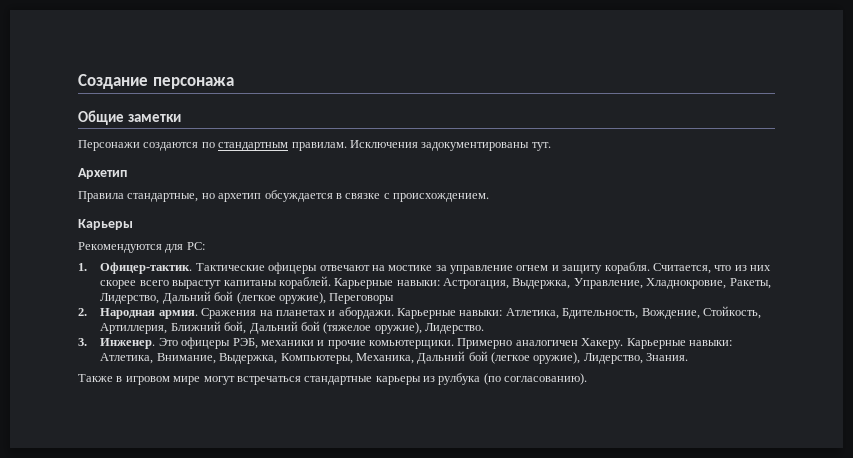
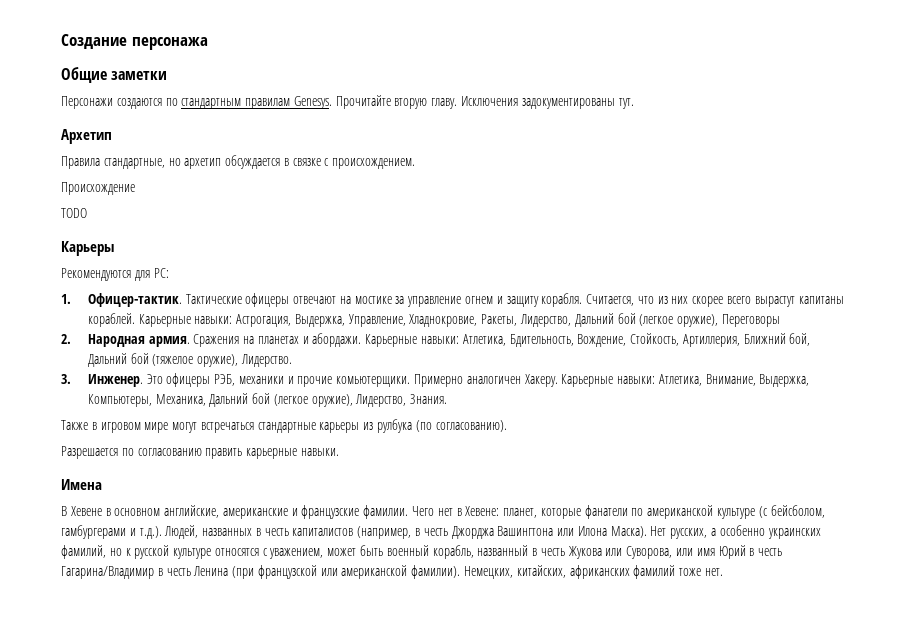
- Персонажи создаются по стандартным правилам.
+ Персонажи создаются по стандартным правилам Genesys. Прочитайте вторую главу.
+ Происхождение
+ TODO
+ Разрешается по согласованию править карьерные навыки.
+ Имена
+ В Хевене в основном английские, американские и французские фамилии. Чего нет в Хевене: планет, которые фанатели по американской культуре (с бейсболом, гамбургерами и т.д.). Людей, названных в честь капиталистов (например, в честь Джорджа Вашингтона или Илона Маска). Нет русских, а особенно украинских фамилий, но к русской культуре относятся с уважением, может быть военный корабль, названный в честь Жукова или Суворова, или имя Юрий в честь Гагарина/Владимир в честь Ленина (при французской или американской фамилии). Немецких, китайских, африканских фамилий тоже нет.

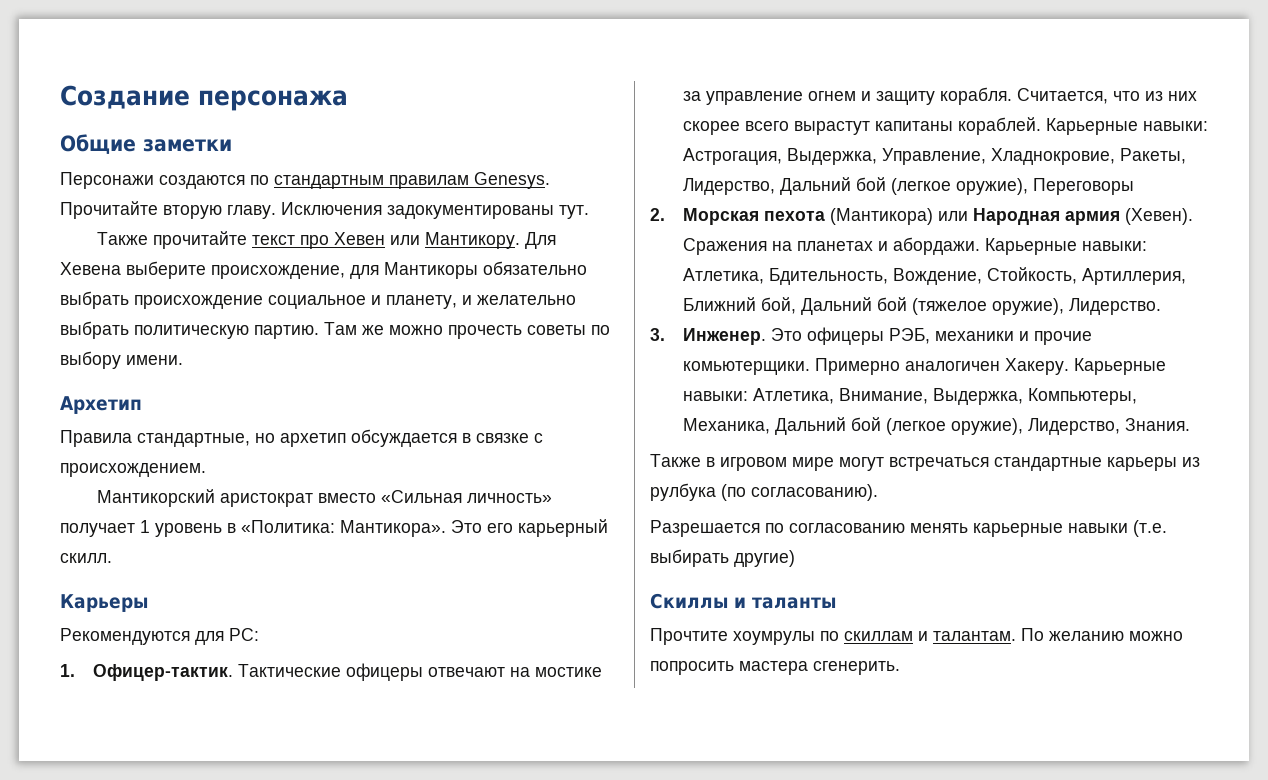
+ Также прочитайте текст про Хевен или Мантикору. Для Хевена выберите происхождение, для Мантикоры обязательно выбрать происхождение социальное и планету, и желательно выбрать политическую партию. Там же можно прочесть советы по выбору имени.
- Происхождение
- TODO
+ Мантикорский аристократ вместо «Сильная личность» получает 1 уровень в «Политика: Мантикора». Это его карьерный скилл.
- 2. Народная армия.
+ 2. Морская пехота (Мантикора) или Народная армия (Хевен).
- Разрешается по согласованию править карьерные навыки.
- Имена
- В Хевене в основном английские, американские и французские фамилии. Чего нет в Хевене: планет, которые фанатели по американской культуре (с бейсболом, гамбургерами и т.д.). Людей, названных в честь капиталистов (например, в честь Джорджа Вашингтона или Илона Маска). Нет русских, а особенно украинских фамилий, но к русской культуре относятся с уважением, может быть военный корабль, названный в честь Жукова или Суворова, или имя Юрий в честь Гагарина/Владимир в честь Ленина (при французской или американской фамилии). Немецких, китайских, африканских фамилий тоже нет.
+ Разрешается по согласованию менять карьерные навыки (т.е. выбирать другие)
+ Скиллы и таланты
+ Прочтите хоумрулы по скиллам и талантам. По желанию можно попросить мастера сгенерить.

